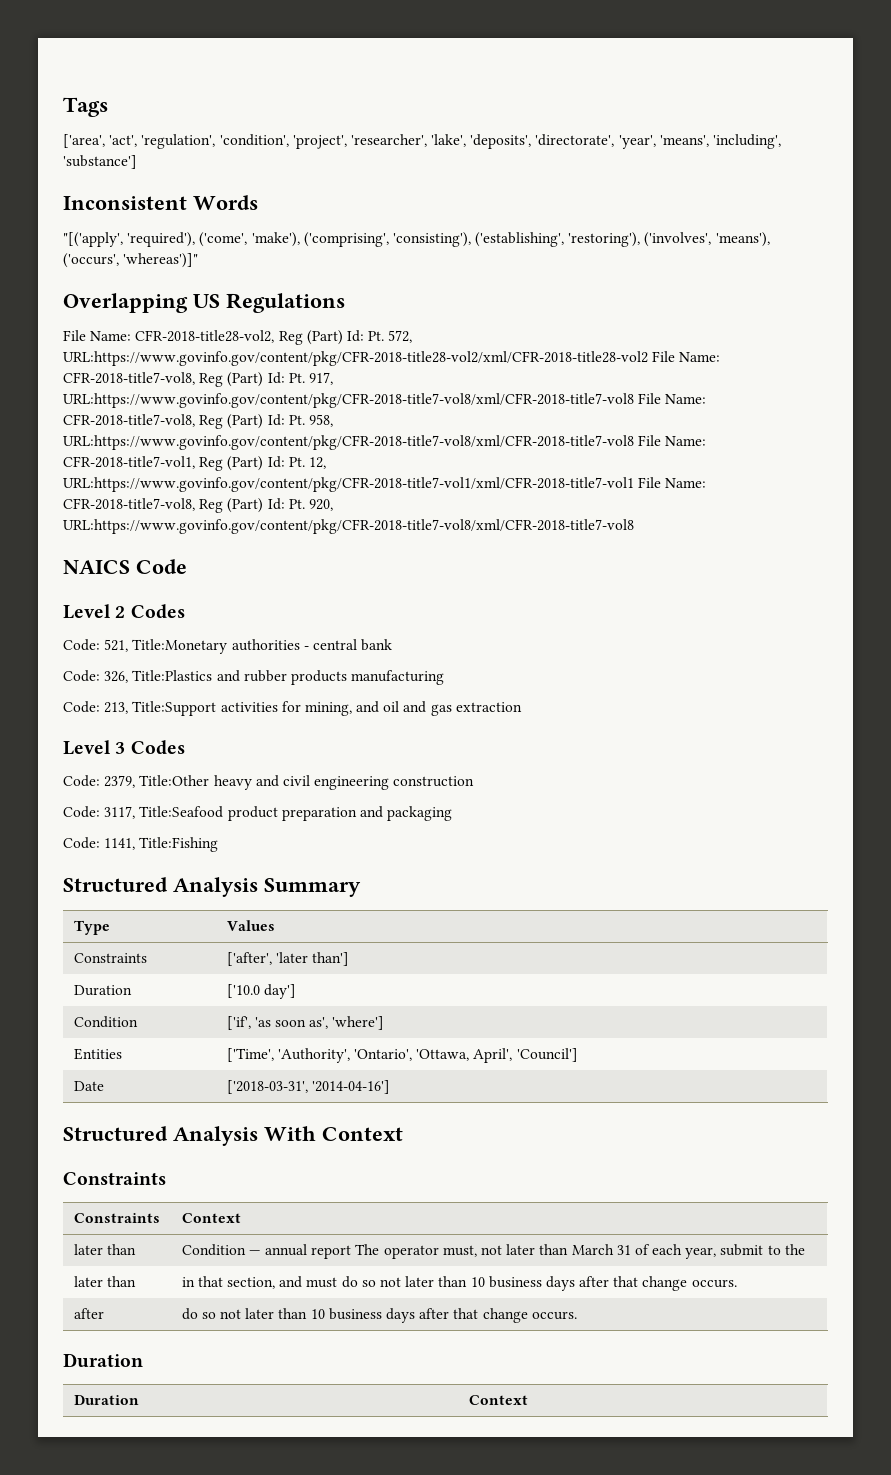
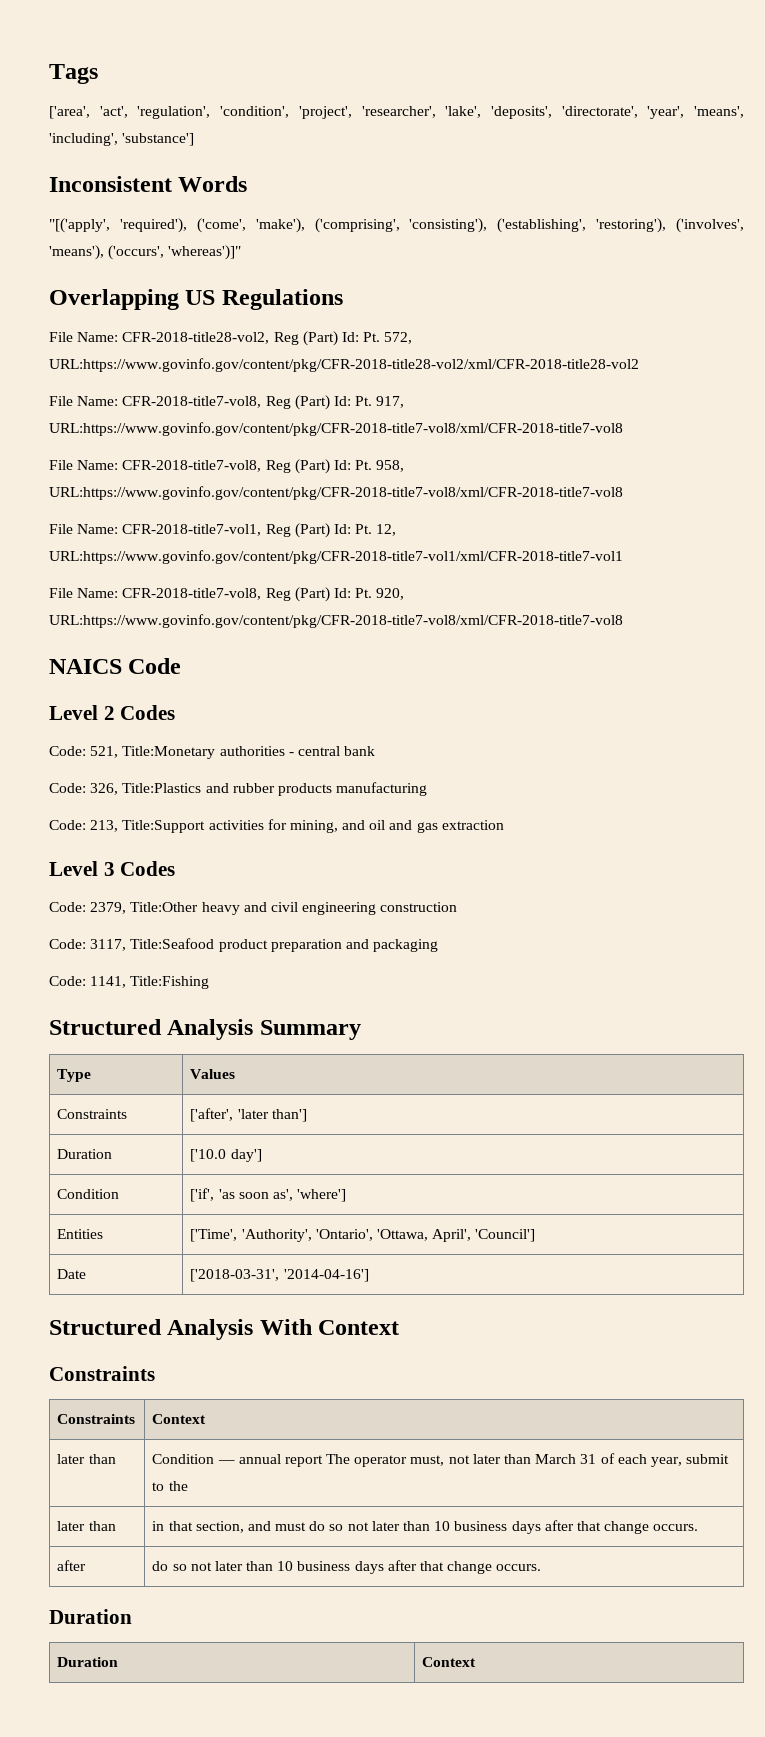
- File Name: CFR-2018-title28-vol2, Reg (Part) Id: Pt. 572, URL:https://www.govinfo.gov/content/pkg/CFR-2018-title28-vol2/xml/CFR-2018-title28-vol2 File Name: CFR-2018-title7-vol8, Reg (Part) Id: Pt. 917, URL:https://www.govinfo.gov/content/pkg/CFR-2018-title7-vol8/xml/CFR-2018-title7-vol8 File Name: CFR-2018-title7-vol8, Reg (Part) Id: Pt. 958, URL:https://www.govinfo.gov/content/pkg/CFR-2018-title7-vol8/xml/CFR-2018-title7-vol8 File Name: CFR-2018-title7-vol1, Reg (Part) Id: Pt. 12, URL:https://www.govinfo.gov/content/pkg/CFR-2018-title7-vol1/xml/CFR-2018-title7-vol1 File Name: CFR-2018-title7-vol8, Reg (Part) Id: Pt. 920, URL:https://www.govinfo.gov/content/pkg/CFR-2018-title7-vol8/xml/CFR-2018-title7-vol8
+ File Name: CFR-2018-title28-vol2, Reg (Part) Id: Pt. 572, URL:https://www.govinfo.gov/content/pkg/CFR-2018-title28-vol2/xml/CFR-2018-title28-vol2
+ File Name: CFR-2018-title7-vol8, Reg (Part) Id: Pt. 917, URL:https://www.govinfo.gov/content/pkg/CFR-2018-title7-vol8/xml/CFR-2018-title7-vol8
+ File Name: CFR-2018-title7-vol8, Reg (Part) Id: Pt. 958, URL:https://www.govinfo.gov/content/pkg/CFR-2018-title7-vol8/xml/CFR-2018-title7-vol8
+ File Name: CFR-2018-title7-vol1, Reg (Part) Id: Pt. 12, URL:https://www.govinfo.gov/content/pkg/CFR-2018-title7-vol1/xml/CFR-2018-title7-vol1
+ File Name: CFR-2018-title7-vol8, Reg (Part) Id: Pt. 920, URL:https://www.govinfo.gov/content/pkg/CFR-2018-title7-vol8/xml/CFR-2018-title7-vol8

